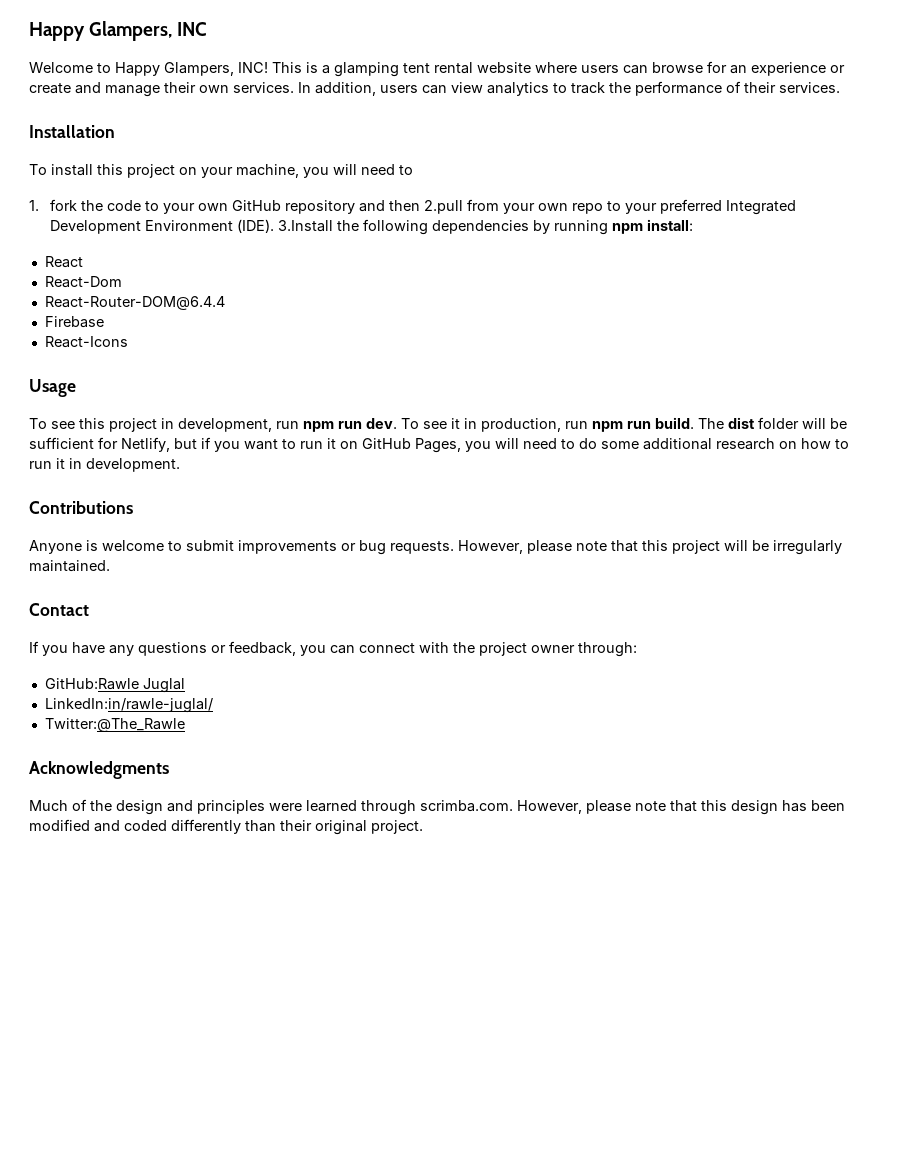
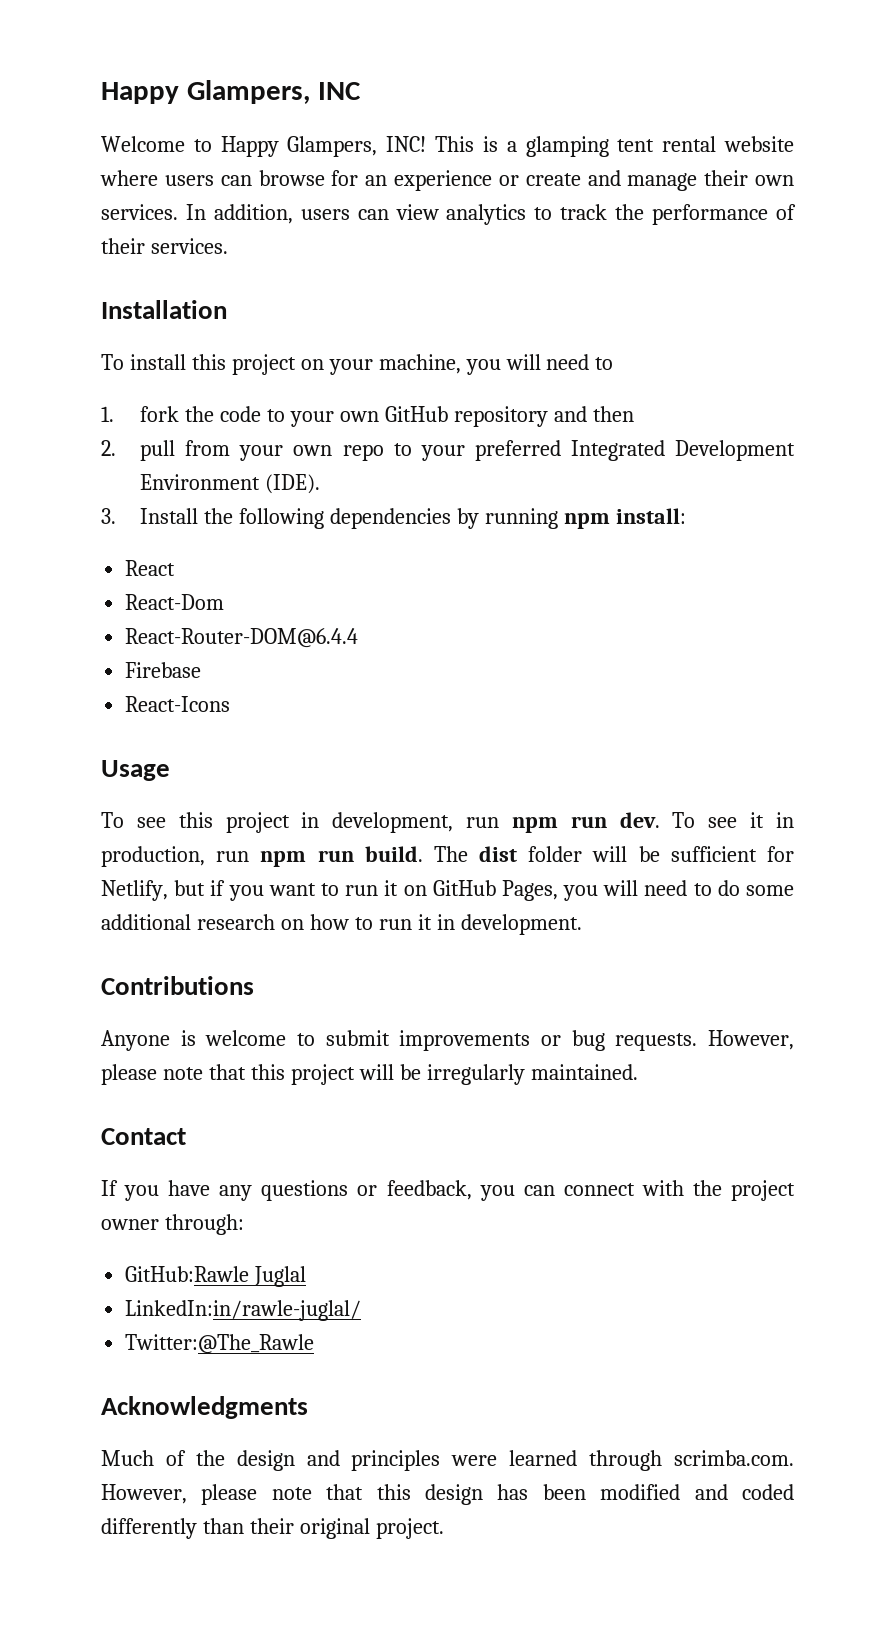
- 1. fork the code to your own GitHub repository and then 2.pull from your own repo to your preferred Integrated Development Environment (IDE). 3.Install the following dependencies by running npm install:
+ 1. fork the code to your own GitHub repository and then
+ 2. pull from your own repo to your preferred Integrated Development Environment (IDE).
+ 3. Install the following dependencies by running npm install:

